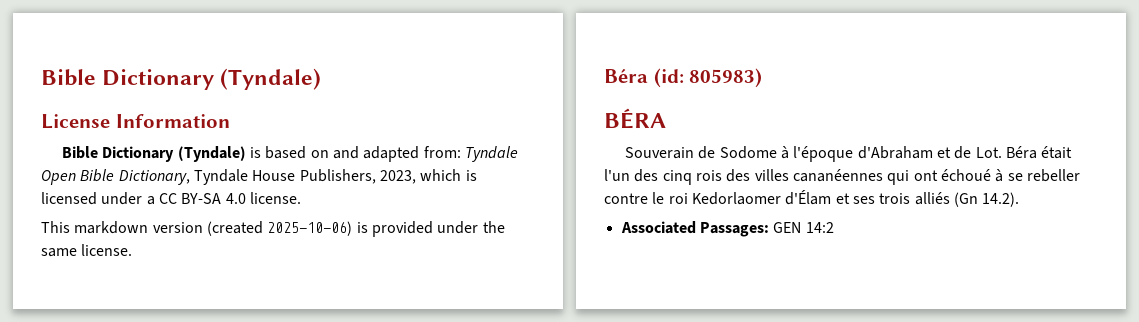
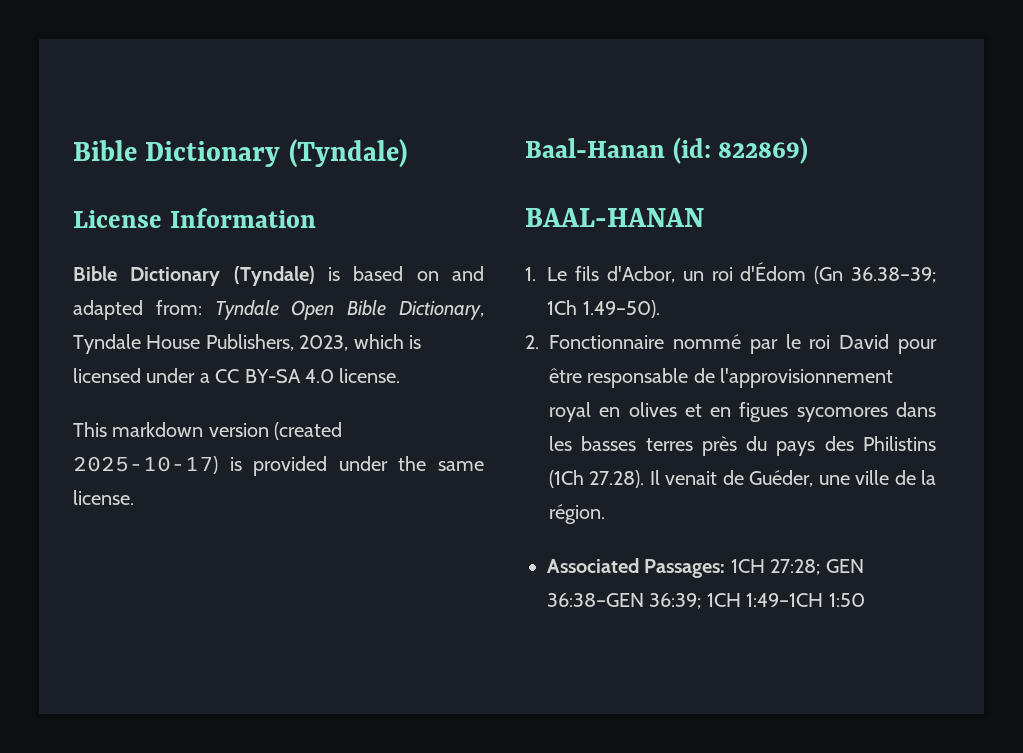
- This markdown version (created 2025-10-06) is provided under the same license.
+ This markdown version (created 2025-10-17) is provided under the same license.
- Béra (id: 805983)
- BÉRA
- Souverain de Sodome à l'époque d'Abraham et de Lot. Béra était l'un des cinq rois des villes cananéennes qui ont échoué à se rebeller contre le roi Kedorlaomer d'Élam et ses trois alliés (Gn 14.2).
- Associated Passages: GEN 14:2
+ Baal-Hanan (id: 822869)
+ BAAL-HANAN
+ 1. Le fils d'Acbor, un roi d'Édom (Gn 36.38–39; 1Ch 1.49–50).
+ 2. Fonctionnaire nommé par le roi David pour être responsable de l'approvisionnement royal en olives et en figues sycomores dans les basses terres près du pays des Philistins (1Ch 27.28). Il venait de Guéder, une ville de la région.
+ Associated Passages: 1CH 27:28; GEN 36:38–GEN 36:39; 1CH 1:49–1CH 1:50

